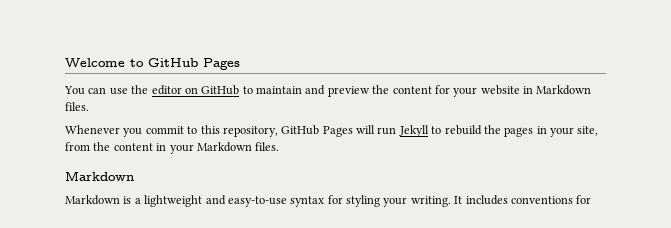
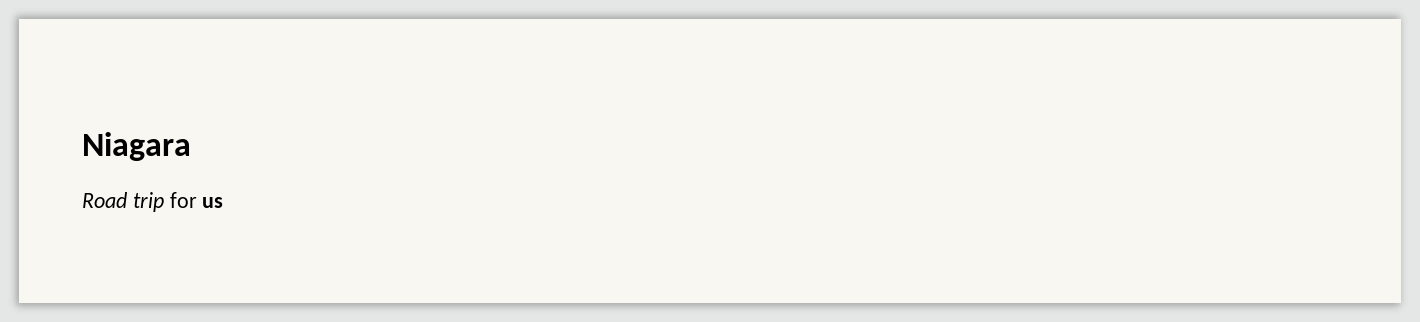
- Welcome to GitHub Pages
- You can use the editor on GitHub to maintain and preview the content for your website in Markdown files.
- Whenever you commit to this repository, GitHub Pages will run Jekyll to rebuild the pages in your site, from the content in your Markdown files.
- Markdown
- Markdown is a lightweight and easy-to-use syntax for styling your writing. It includes conventions for
+ Niagara
+ Road trip for us

